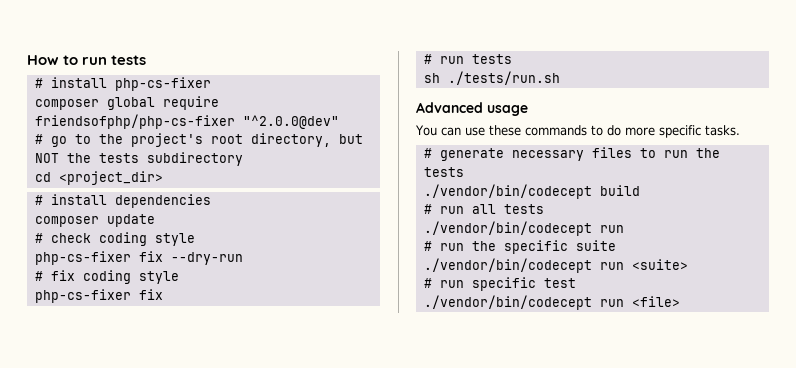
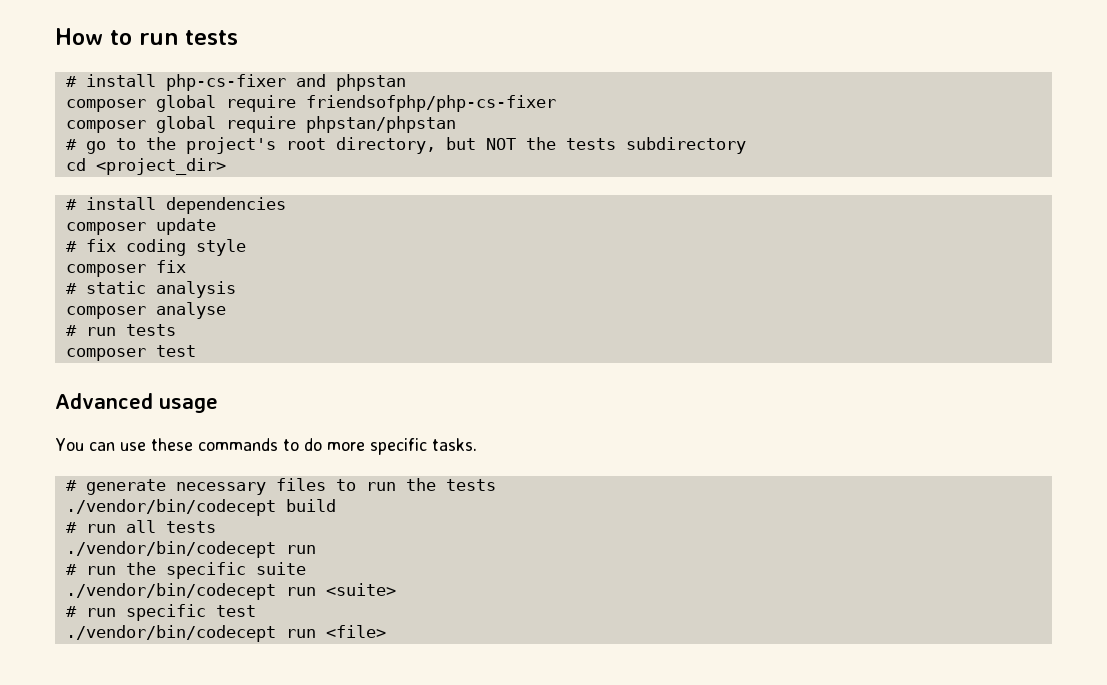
- # install php-cs-fixer
+ # install php-cs-fixer and phpstan
- composer global require friendsofphp/php-cs-fixer "^2.0.0@dev"
+ composer global require friendsofphp/php-cs-fixer
+ composer global require phpstan/phpstan
- # check coding style
- php-cs-fixer fix --dry-run
  # fix coding style
- php-cs-fixer fix
+ composer fix
+ # static analysis
+ composer analyse
- sh ./tests/run.sh
+ composer test

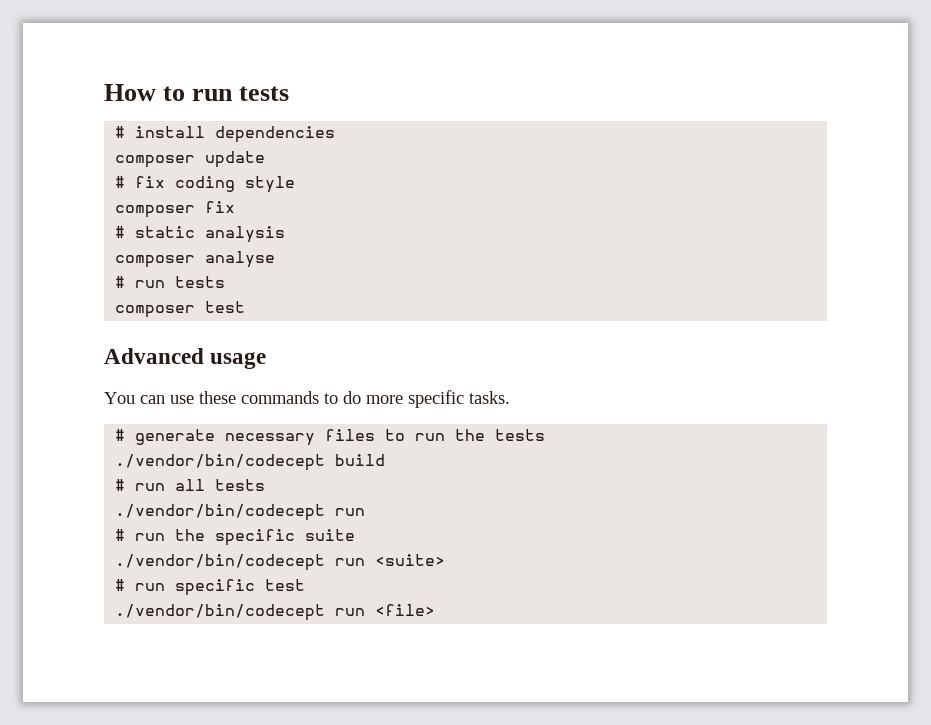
- # install php-cs-fixer and phpstan
- composer global require friendsofphp/php-cs-fixer
- composer global require phpstan/phpstan
- # go to the project's root directory, but NOT the tests subdirectory
- cd <project_dir>

